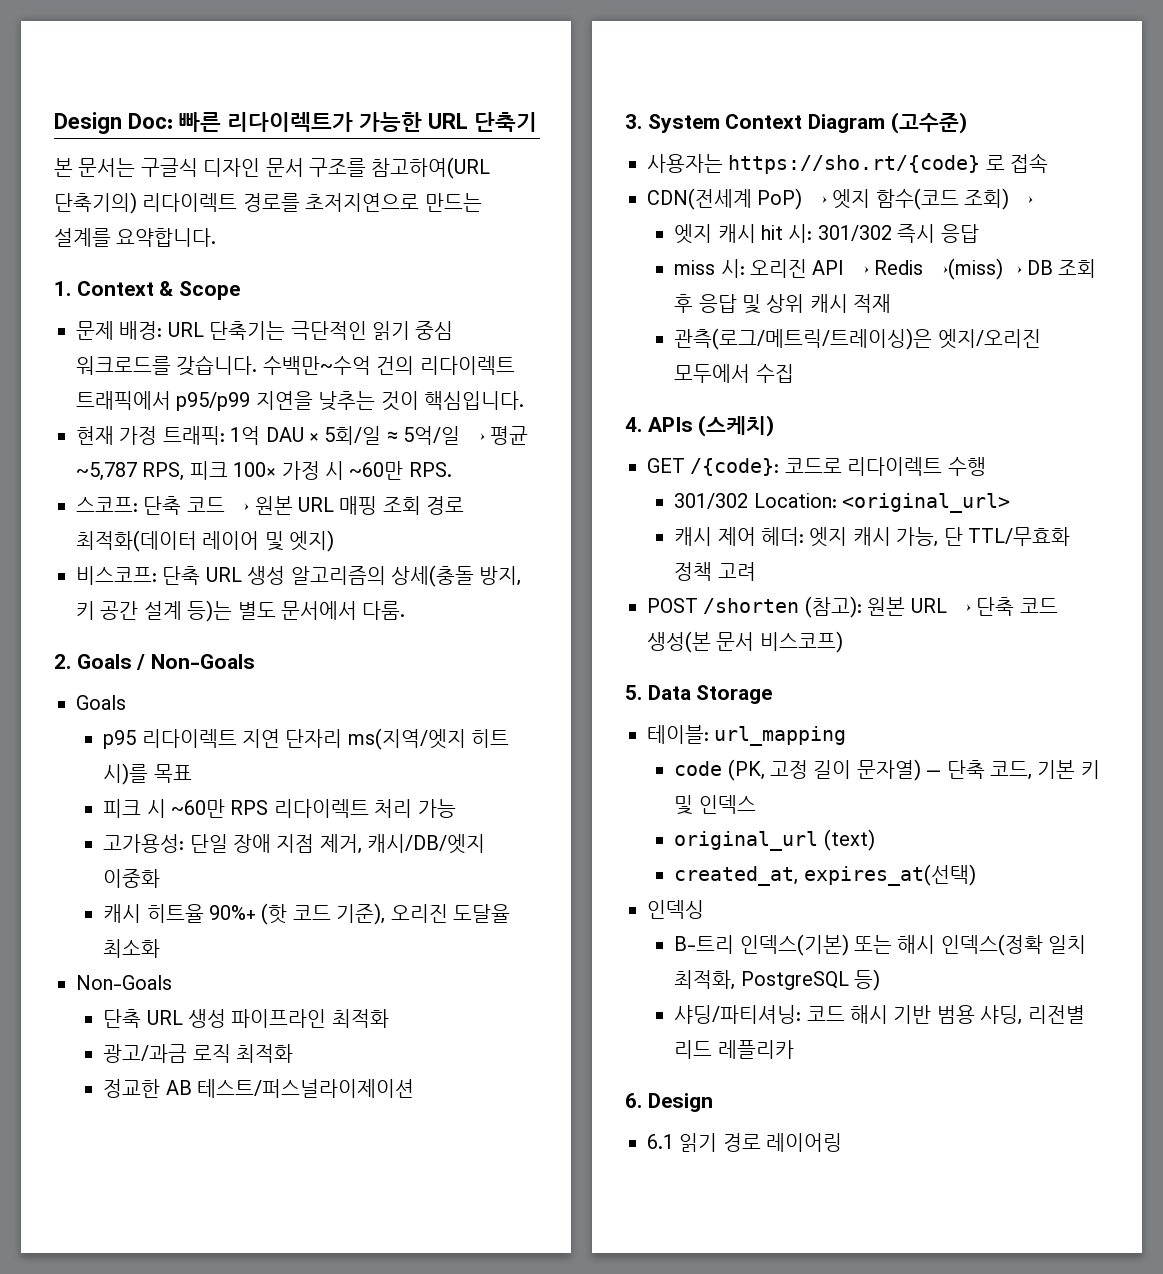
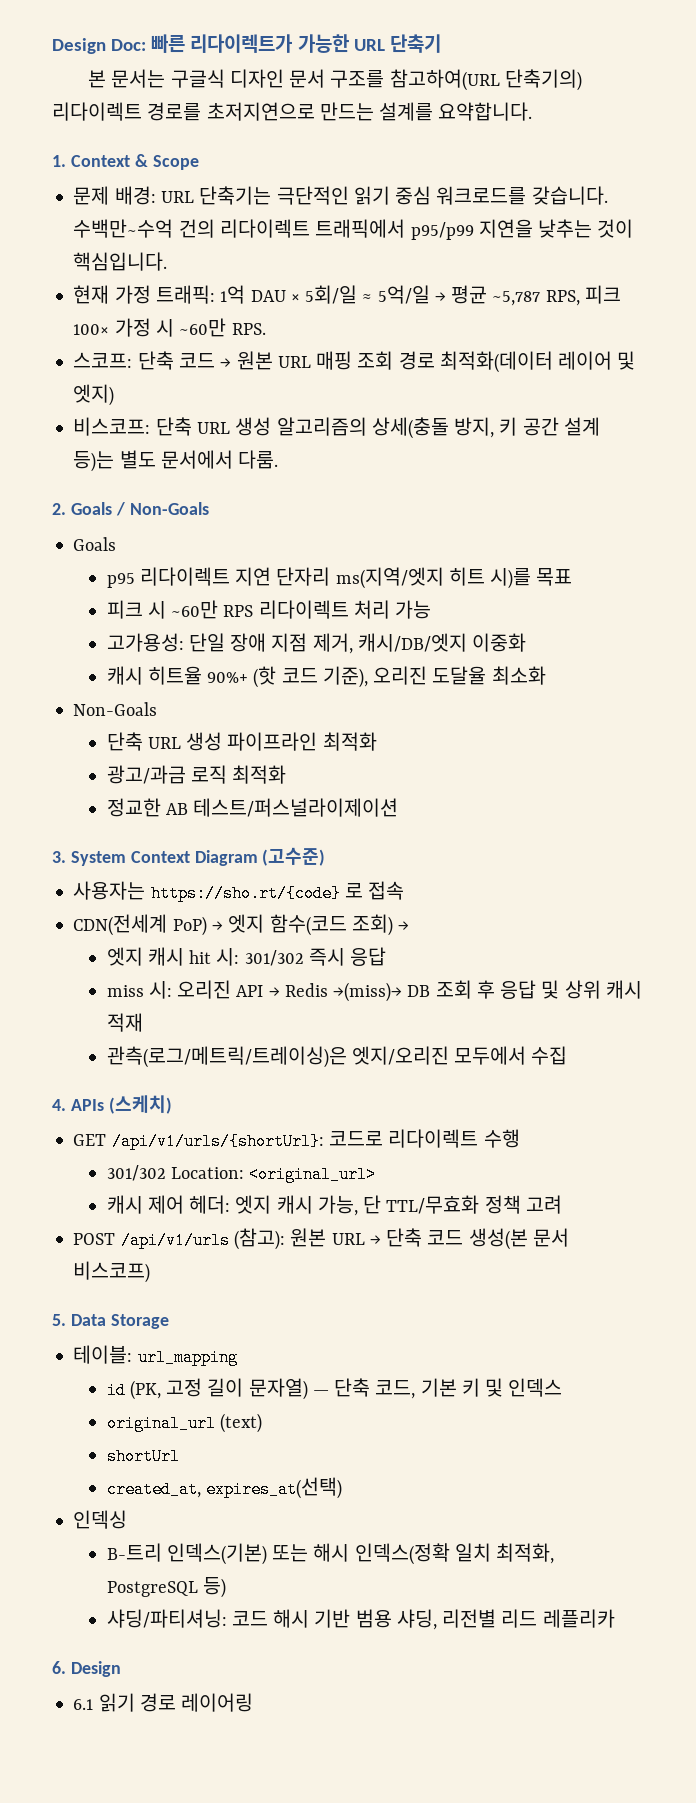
- GET /{code}: 코드로 리다이렉트 수행
+ GET /api/v1/urls/{shortUrl}: 코드로 리다이렉트 수행
- POST /shorten (참고): 원본 URL → 단축 코드 생성(본 문서 비스코프)
+ POST /api/v1/urls (참고): 원본 URL → 단축 코드 생성(본 문서 비스코프)
- code (PK, 고정 길이 문자열) — 단축 코드, 기본 키 및 인덱스
+ id (PK, 고정 길이 문자열) — 단축 코드, 기본 키 및 인덱스
+ shortUrl

